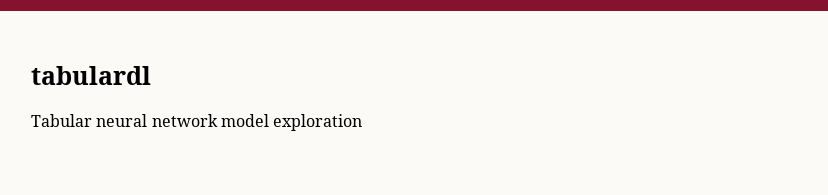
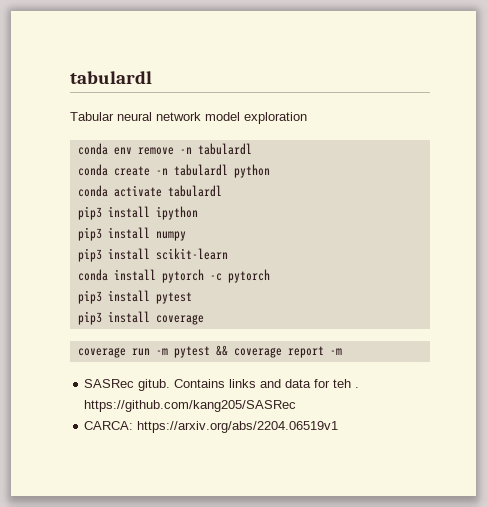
+ conda env remove -n tabulardl
+ conda create -n tabulardl python
+ conda activate tabulardl
+ pip3 install ipython
+ pip3 install numpy
+ pip3 install scikit-learn
+ conda install pytorch -c pytorch
+ pip3 install pytest
+ pip3 install coverage
+ coverage run -m pytest && coverage report -m
+ SASRec gitub. Contains links and data for teh . https://github.com/kang205/SASRec
+ CARCA: https://arxiv.org/abs/2204.06519v1

